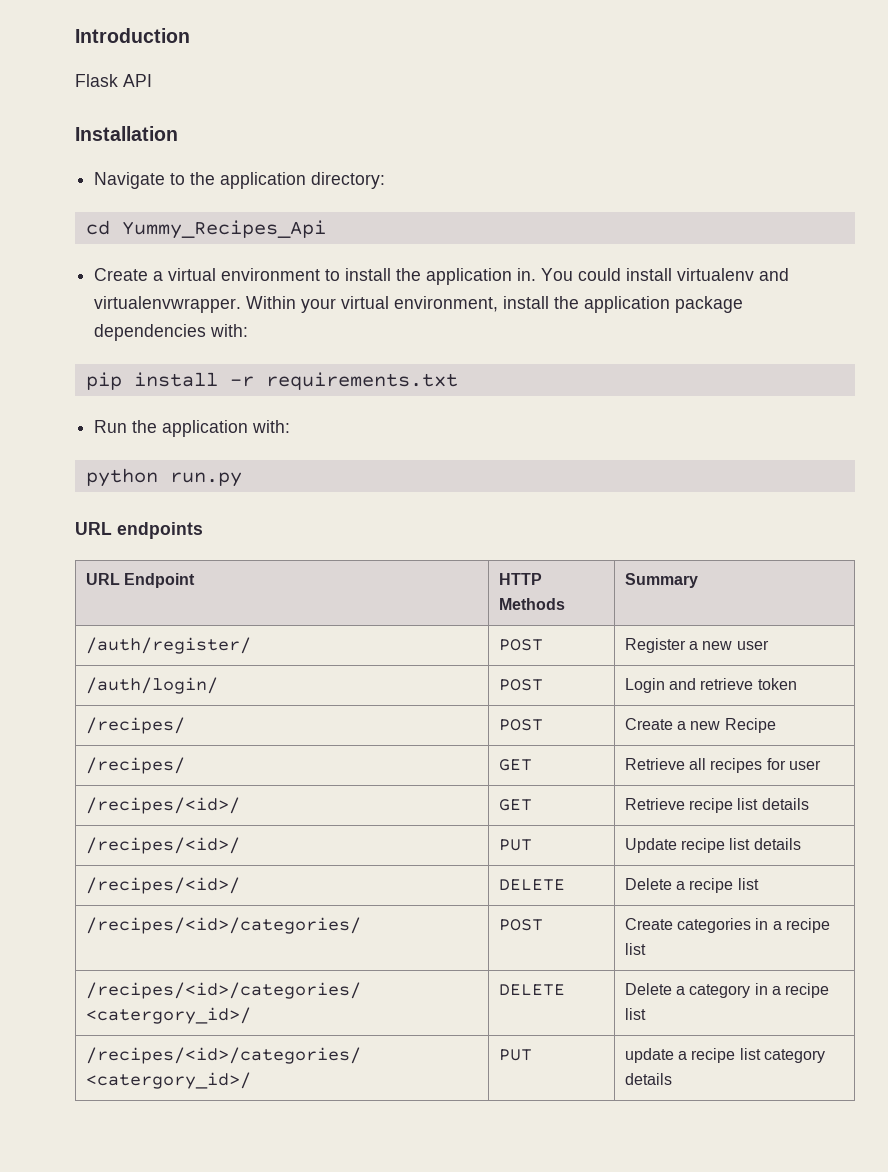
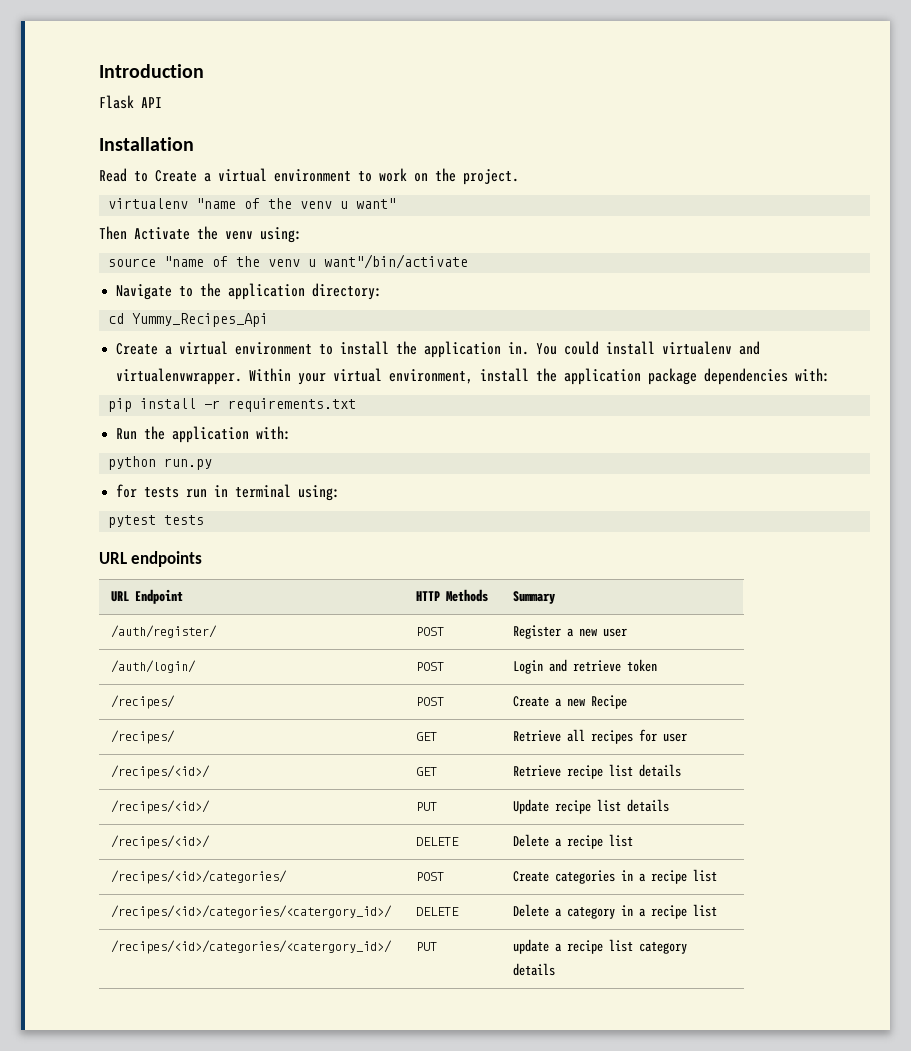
+ Read to Create a virtual environment to work on the project.
+ virtualenv "name of the venv u want"
+ Then Activate the venv using:
+ source "name of the venv u want"/bin/activate
+ for tests run in terminal using:
+ pytest tests

